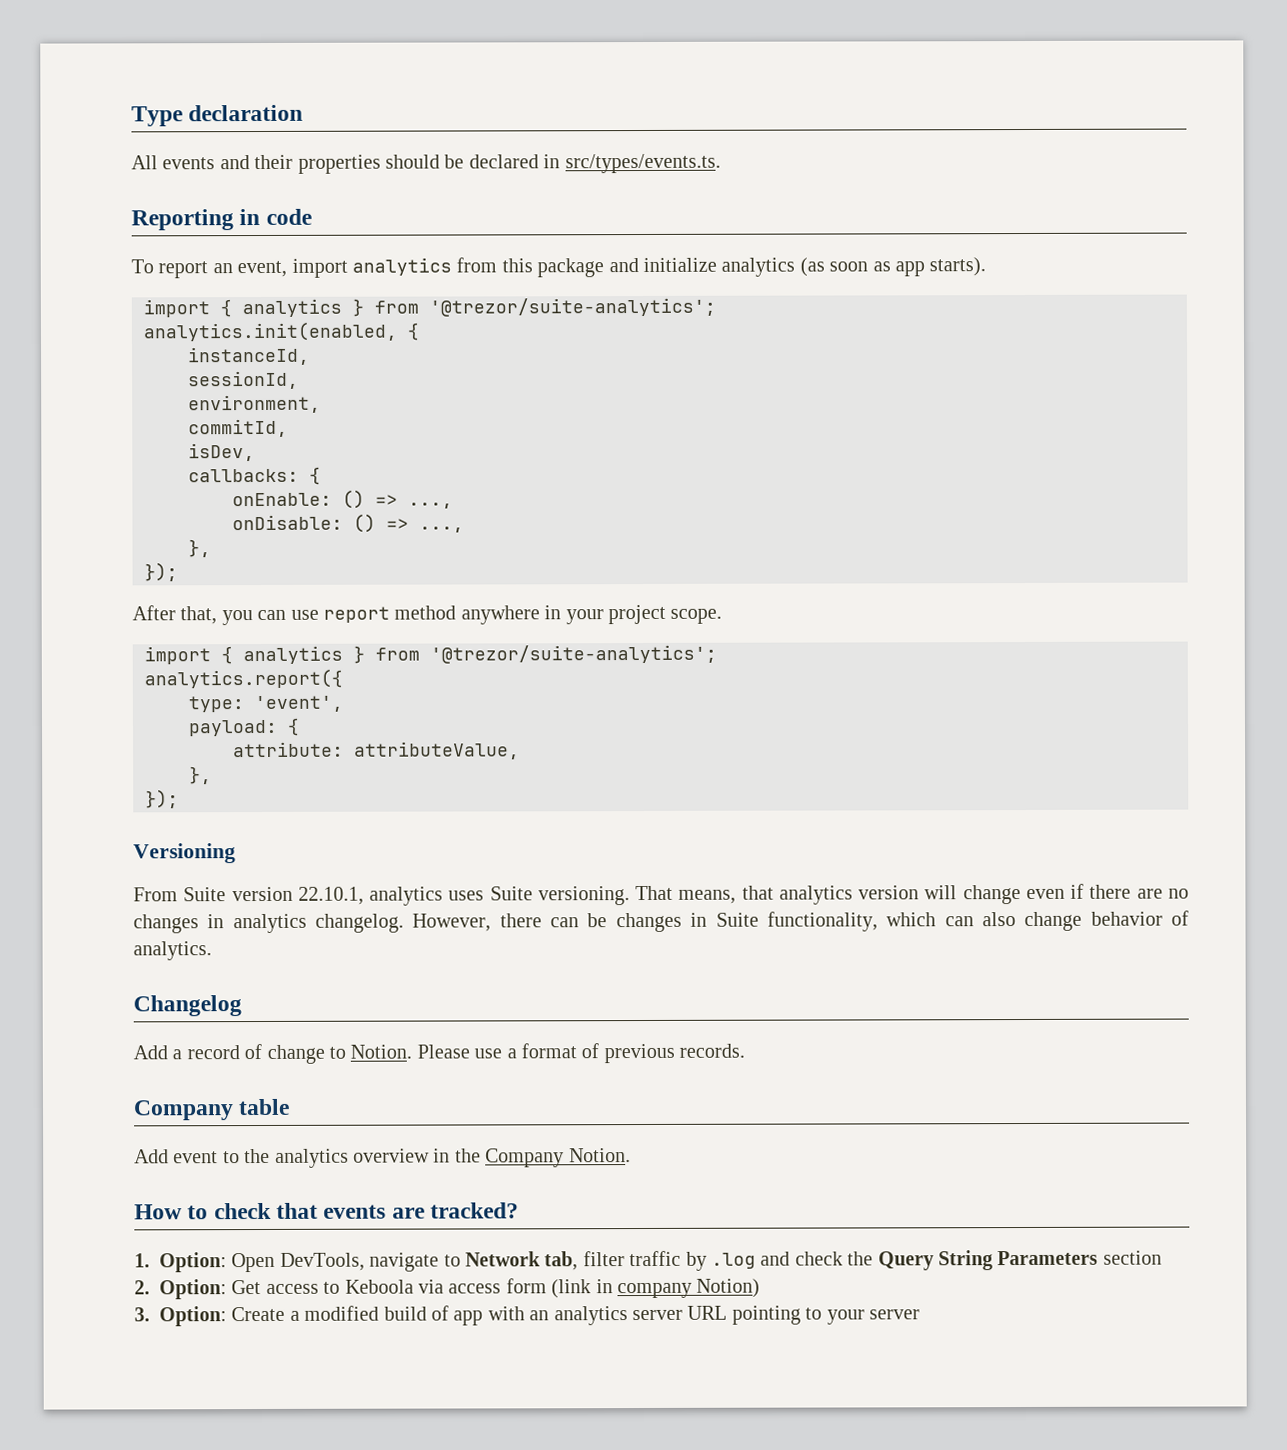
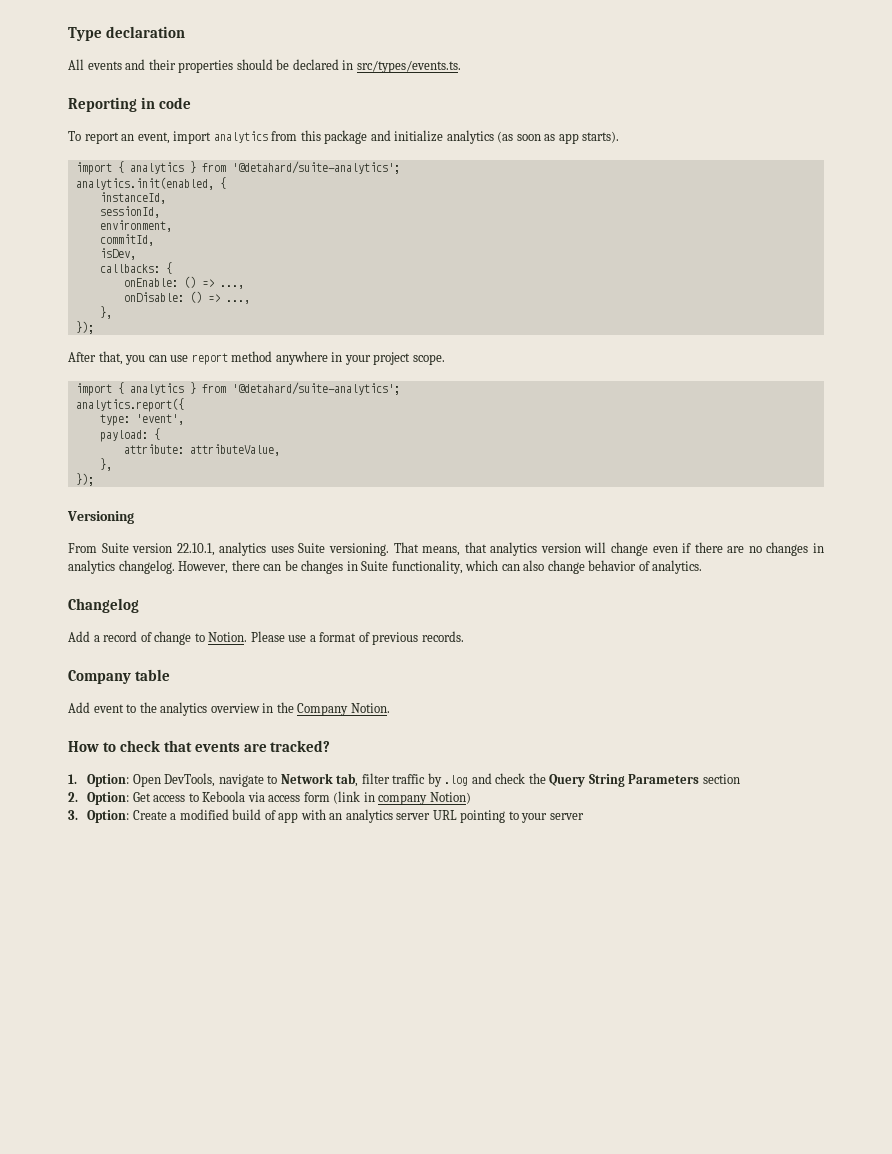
  To report an event, import analytics from this package and initialize analytics (as soon as app starts).
- import { analytics } from '@trezor/suite-analytics';
+ import { analytics } from '@detahard/suite-analytics';
  After that, you can use report method anywhere in your project scope.
- import { analytics } from '@trezor/suite-analytics';
+ import { analytics } from '@detahard/suite-analytics';

